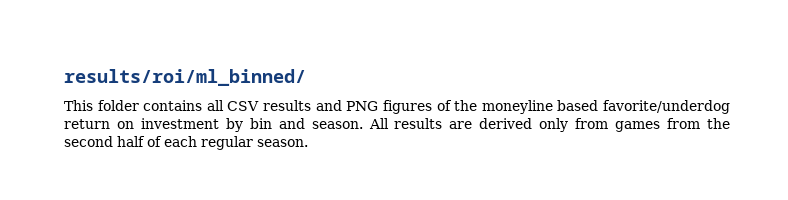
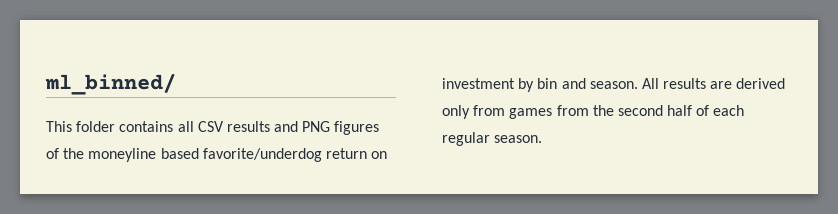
- results/roi/ml_binned/
+ ml_binned/

